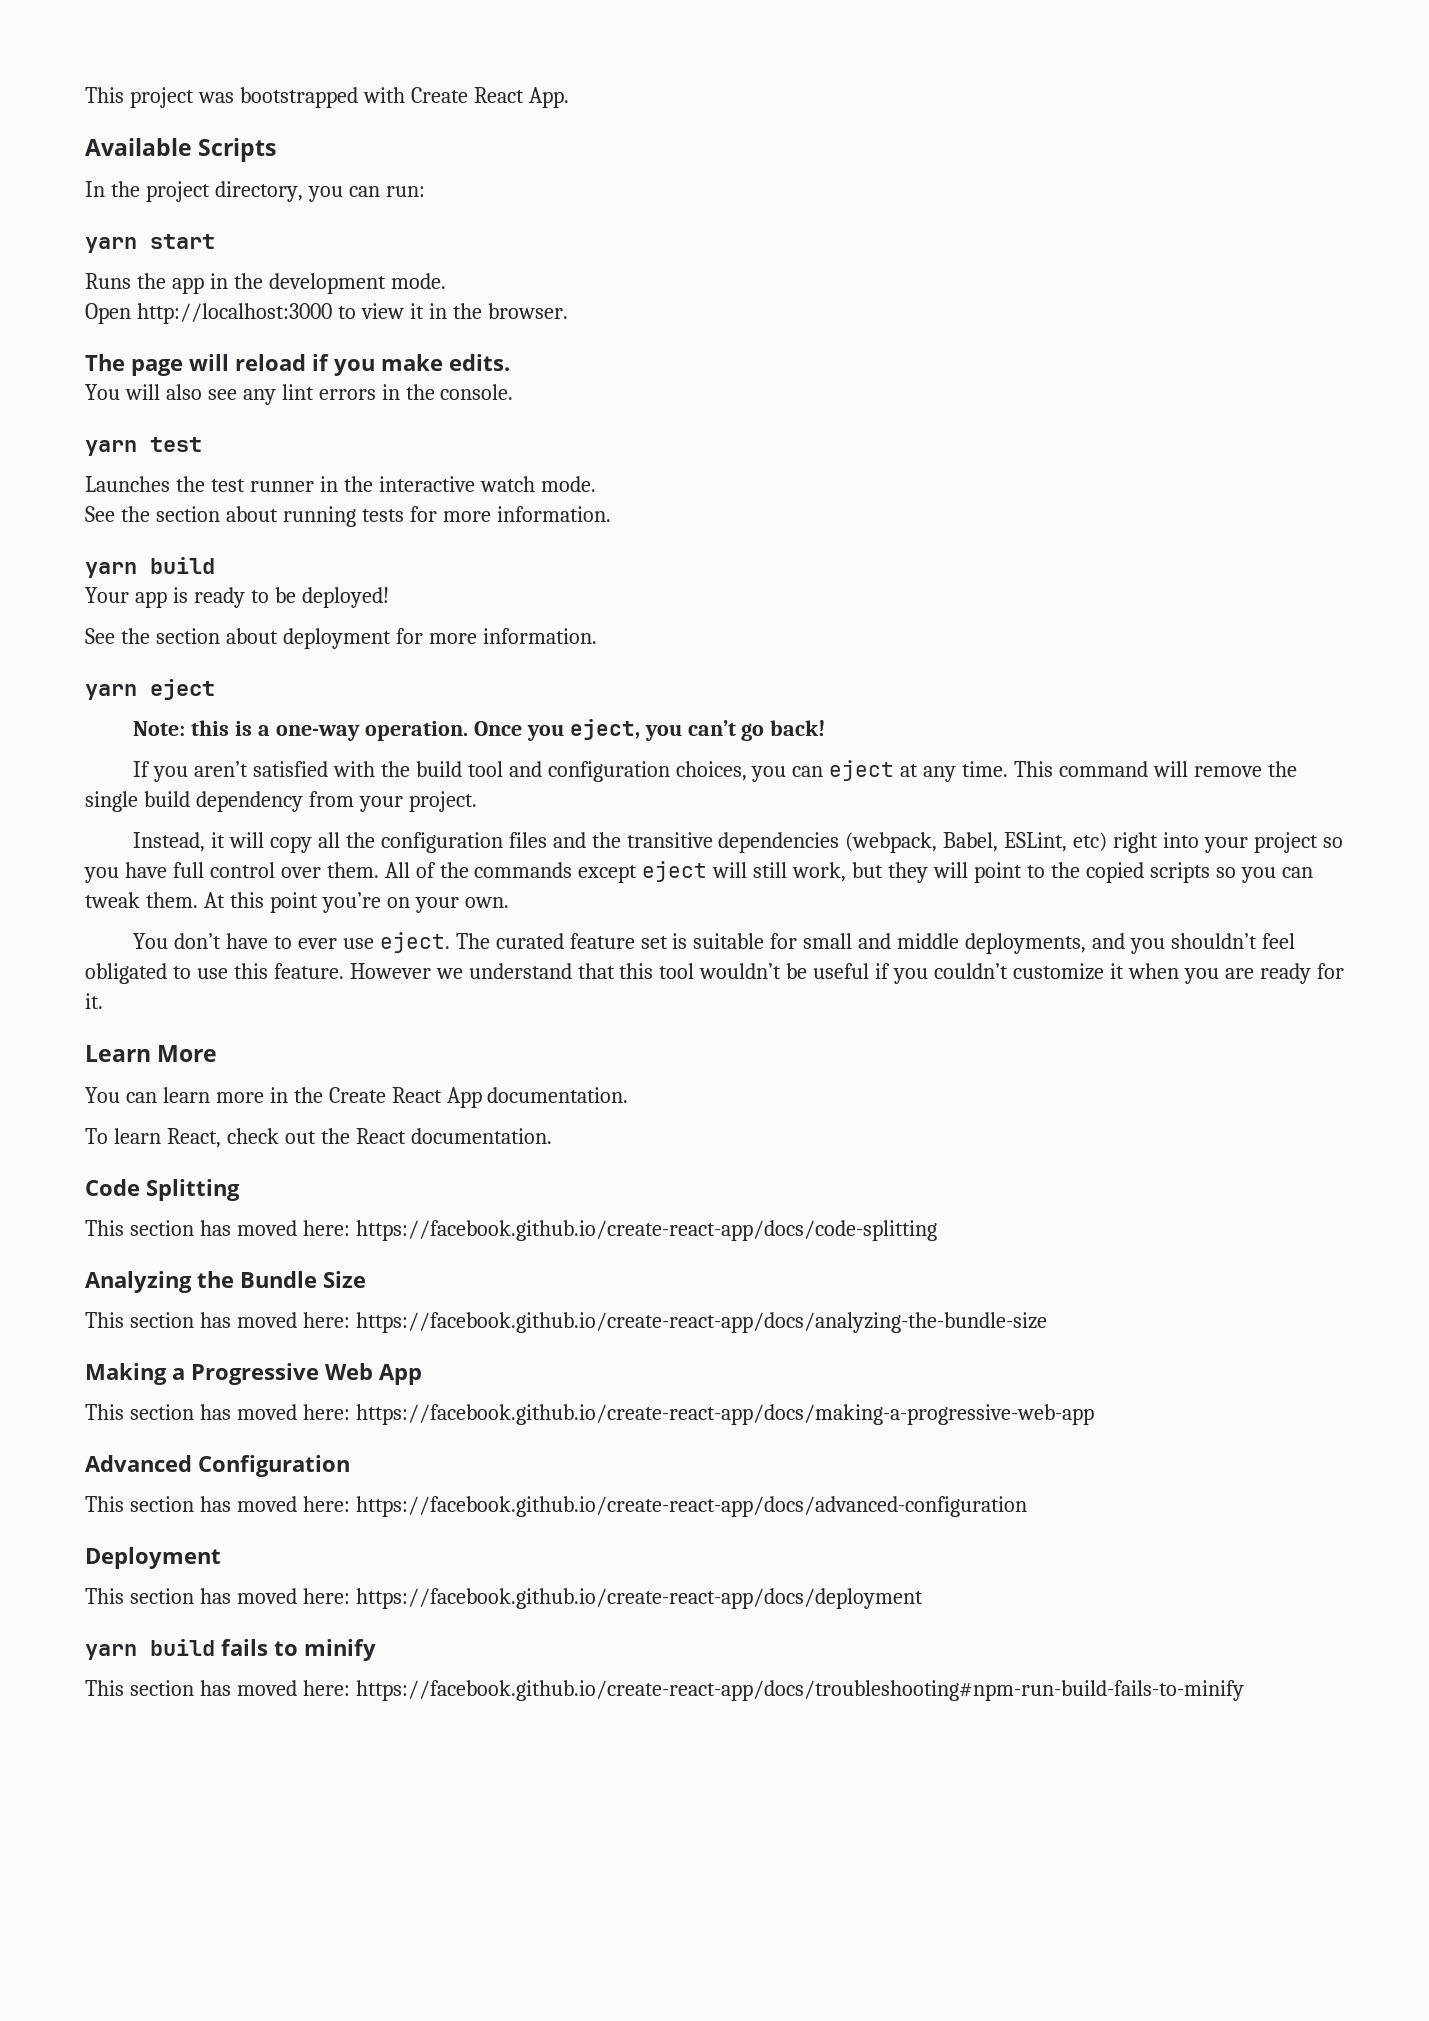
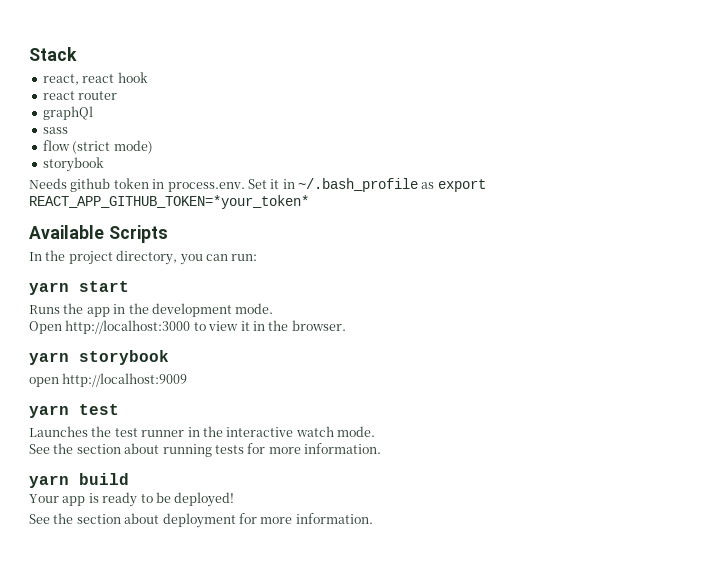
- This project was bootstrapped with Create React App.
+ Stack
+ react, react hook
+ react router
+ graphQl
+ sass
+ flow (strict mode)
+ storybook
+ Needs github token in process.env. Set it in ~/.bash_profile as export REACT_APP_GITHUB_TOKEN=*your_token*
- The page will reload if you make edits.
- You will also see any lint errors in the console.
+ yarn storybook
+ open http://localhost:9009
- yarn eject
- Note: this is a one-way operation. Once you eject, you can’t go back!
- If you aren’t satisfied with the build tool and configuration choices, you can eject at any time. This command will remove the single build dependency from your project.
- Instead, it will copy all the configuration files and the transitive dependencies (webpack, Babel, ESLint, etc) right into your project so you have full control over them. All of the commands except eject will still work, but they will point to the copied scripts so you can tweak them. At this point you’re on your own.
- You don’t have to ever use eject. The curated feature set is suitable for small and middle deployments, and you shouldn’t feel obligated to use this feature. However we understand that this tool wouldn’t be useful if you couldn’t customize it when you are ready for it.
- Learn More
- You can learn more in the Create React App documentation.
- To learn React, check out the React documentation.
- Code Splitting
- This section has moved here: https://facebook.github.io/create-react-app/docs/code-splitting
- Analyzing the Bundle Size
- This section has moved here: https://facebook.github.io/create-react-app/docs/analyzing-the-bundle-size
- Making a Progressive Web App
- This section has moved here: https://facebook.github.io/create-react-app/docs/making-a-progressive-web-app
- Advanced Configuration
- This section has moved here: https://facebook.github.io/create-react-app/docs/advanced-configuration
- Deployment
- This section has moved here: https://facebook.github.io/create-react-app/docs/deployment
- yarn build fails to minify
- This section has moved here: https://facebook.github.io/create-react-app/docs/troubleshooting#npm-run-build-fails-to-minify

